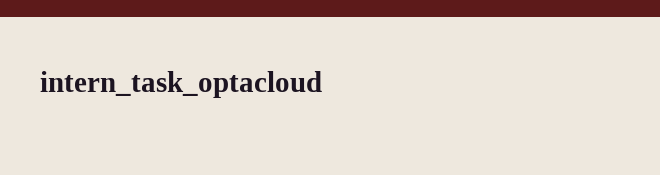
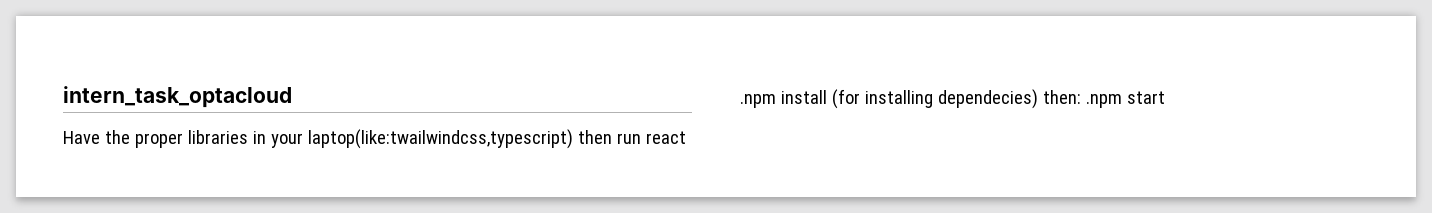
+ Have the proper libraries in your laptop(like:twailwindcss,typescript) then run react .npm install (for installing dependecies) then: .npm start

